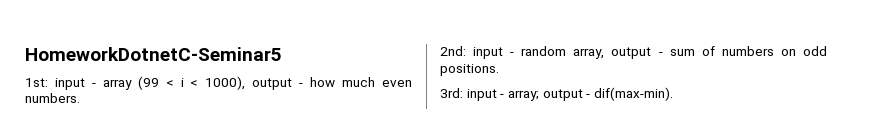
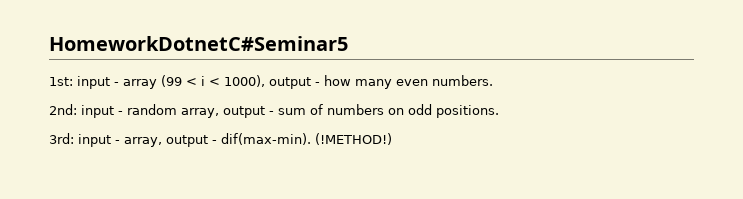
- HomeworkDotnetC-Seminar5
+ HomeworkDotnetC#Seminar5
- 1st: input - array (99 < i < 1000), output - how much even numbers.
+ 1st: input - array (99 < i < 1000), output - how many even numbers.
- 3rd: input - array; output - dif(max-min).
+ 3rd: input - array, output - dif(max-min).
+ (!METHOD!)

